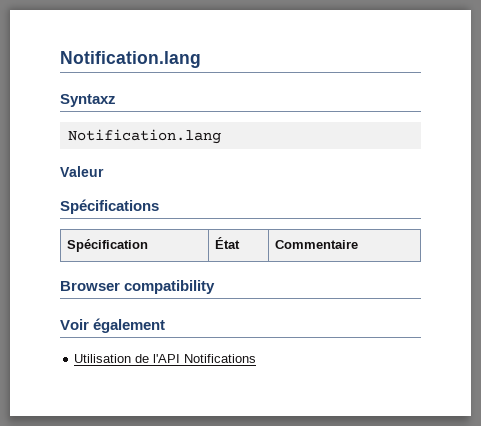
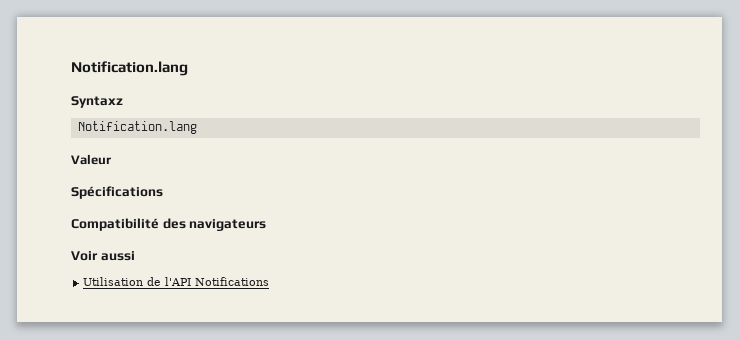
- Spécification | État | Commentaire
- Browser compatibility
+ Compatibilité des navigateurs
- Voir également
+ Voir aussi

